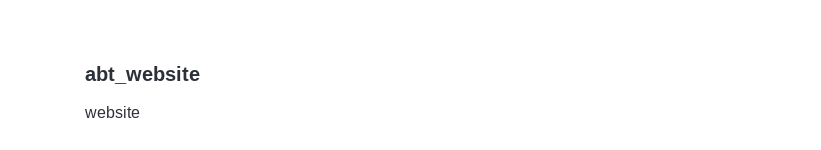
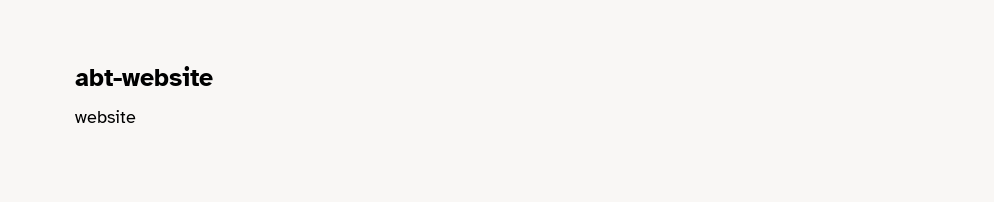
- abt_website
+ abt-website

